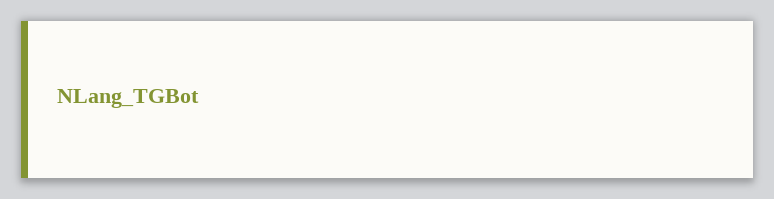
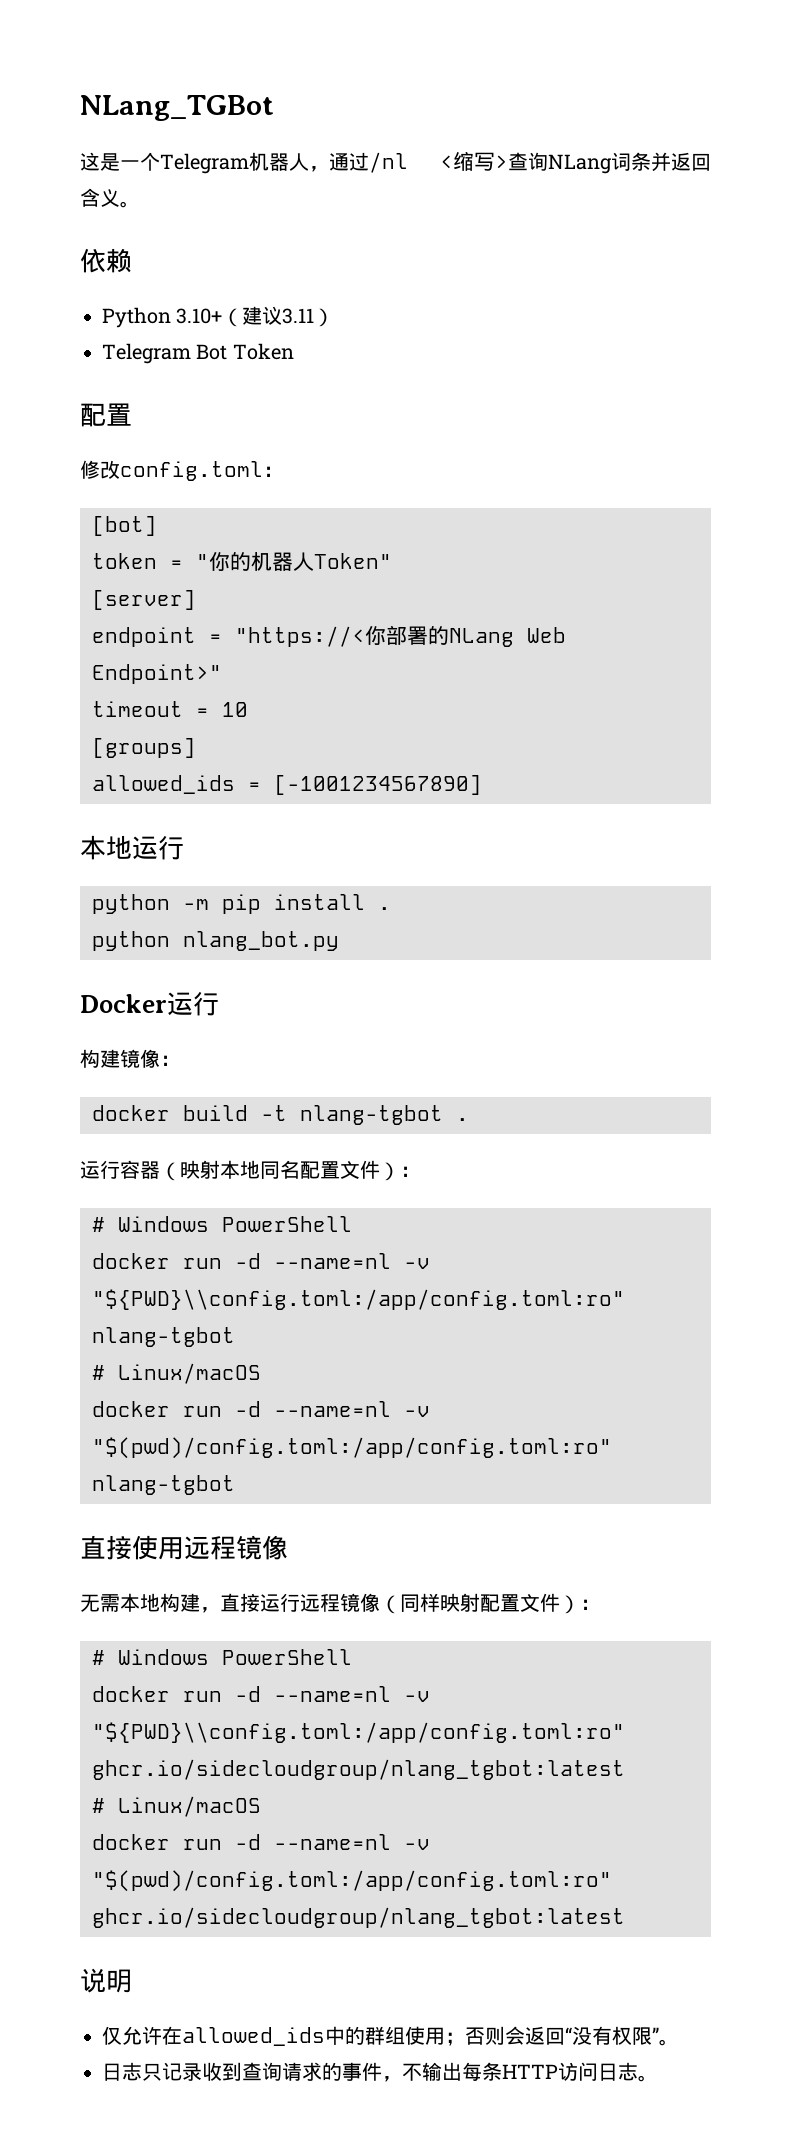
+ 这是一个Telegram机器人，通过/nl <缩写>查询NLang词条并返回含义。
+ 依赖
+ Python 3.10+（建议3.11）
+ Telegram Bot Token
+ 配置
+ 修改config.toml：
+ [bot]
+ token = "你的机器人Token"
+ [server]
+ endpoint = "https://<你部署的NLang Web Endpoint>"
+ timeout = 10
+ [groups]
+ allowed_ids = [-1001234567890]
+ 本地运行
+ python -m pip install .
+ python nlang_bot.py
+ Docker运行
+ 构建镜像：
+ docker build -t nlang-tgbot .
+ 运行容器（映射本地同名配置文件）：
+ # Windows PowerShell
+ docker run -d --name=nl -v "${PWD}\\config.toml:/app/config.toml:ro" nlang-tgbot
+ # Linux/macOS
+ docker run -d --name=nl -v "$(pwd)/config.toml:/app/config.toml:ro" nlang-tgbot
+ 直接使用远程镜像
+ 无需本地构建，直接运行远程镜像（同样映射配置文件）：
+ # Windows PowerShell
+ docker run -d --name=nl -v "${PWD}\\config.toml:/app/config.toml:ro" ghcr.io/sidecloudgroup/nlang_tgbot:latest
+ # Linux/macOS
+ docker run -d --name=nl -v "$(pwd)/config.toml:/app/config.toml:ro" ghcr.io/sidecloudgroup/nlang_tgbot:latest
+ 说明
+ 仅允许在allowed_ids中的群组使用；否则会返回“没有权限”。
+ 日志只记录收到查询请求的事件，不输出每条HTTP访问日志。

